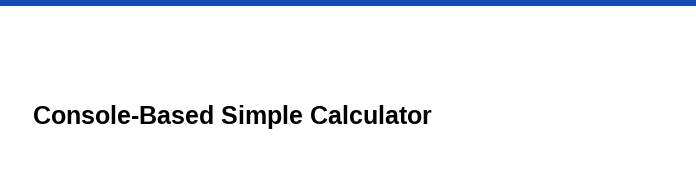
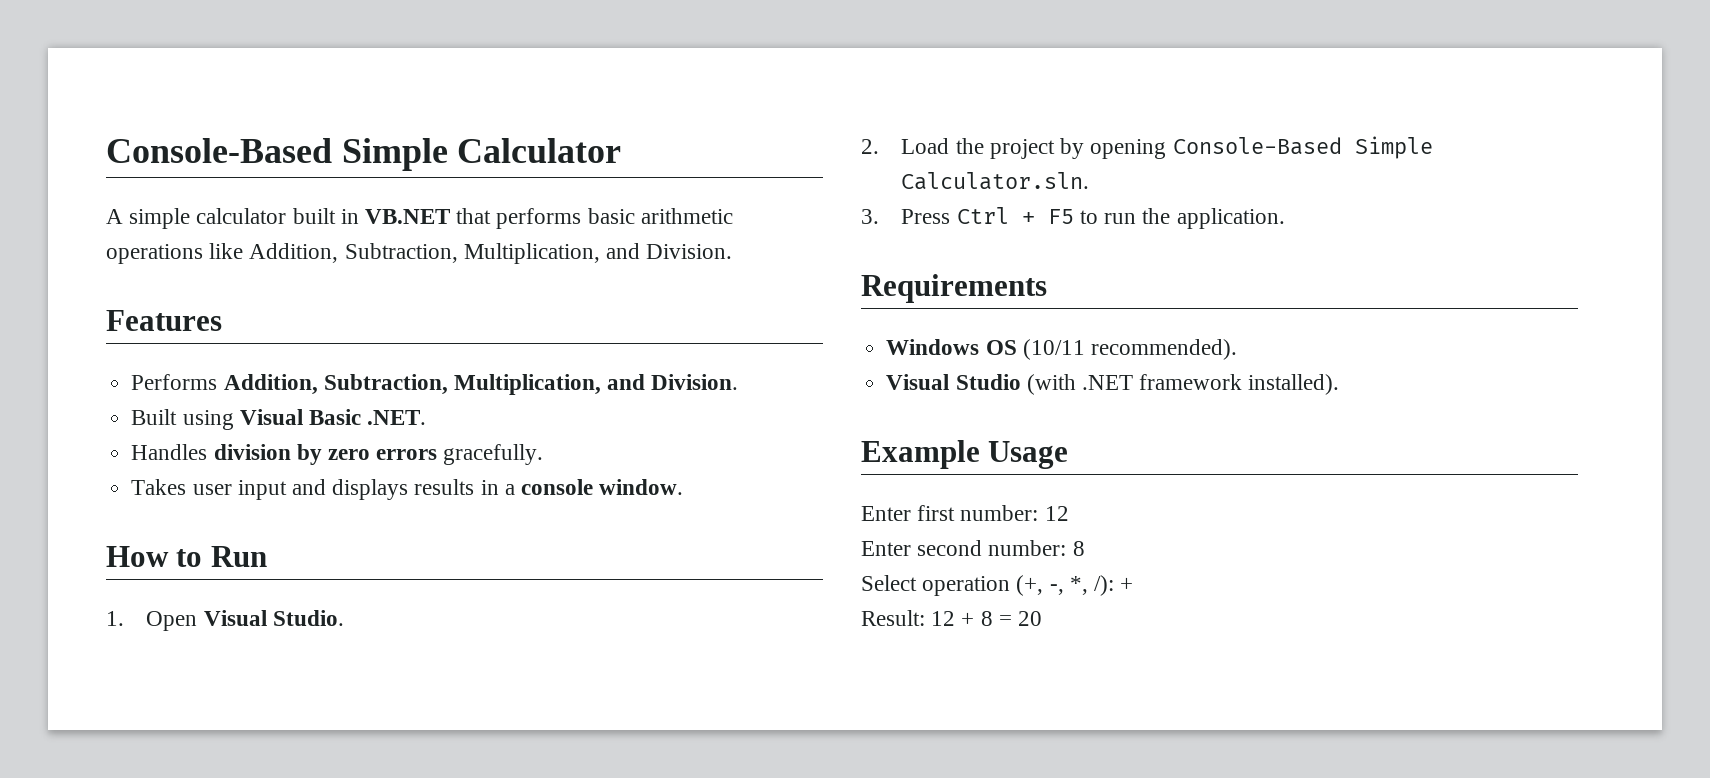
+ A simple calculator built in VB.NET that performs basic arithmetic operations like Addition, Subtraction, Multiplication, and Division.
+ Features
+ Performs Addition, Subtraction, Multiplication, and Division.
+ Built using Visual Basic .NET.
+ Handles division by zero errors gracefully.
+ Takes user input and displays results in a console window.
+ How to Run
+ 1. Open Visual Studio.
+ 2. Load the project by opening Console-Based Simple Calculator.sln.
+ 3. Press Ctrl + F5 to run the application.
+ Requirements
+ Windows OS (10/11 recommended).
+ Visual Studio (with .NET framework installed).
+ Example Usage
+ Enter first number: 12
+ Enter second number: 8
+ Select operation (+, -, *, /): +
+ Result: 12 + 8 = 20

